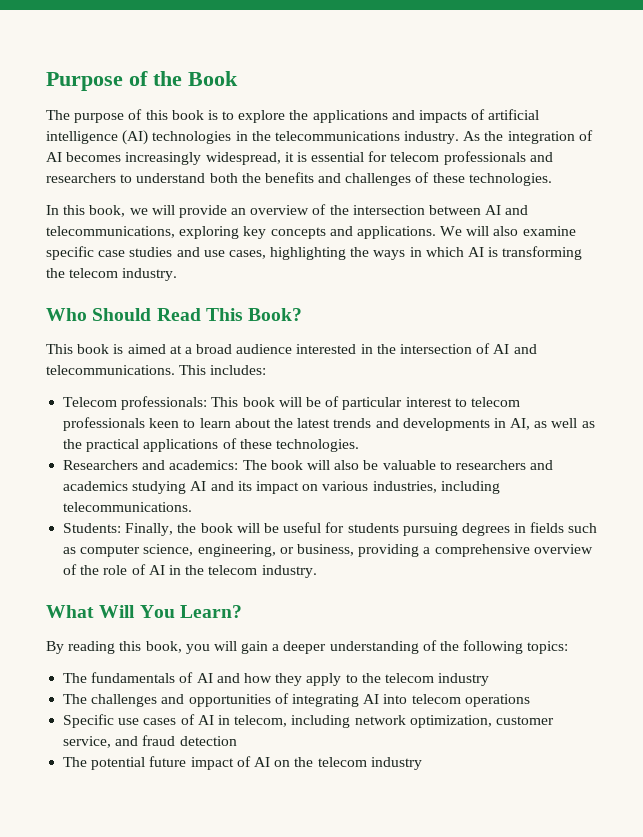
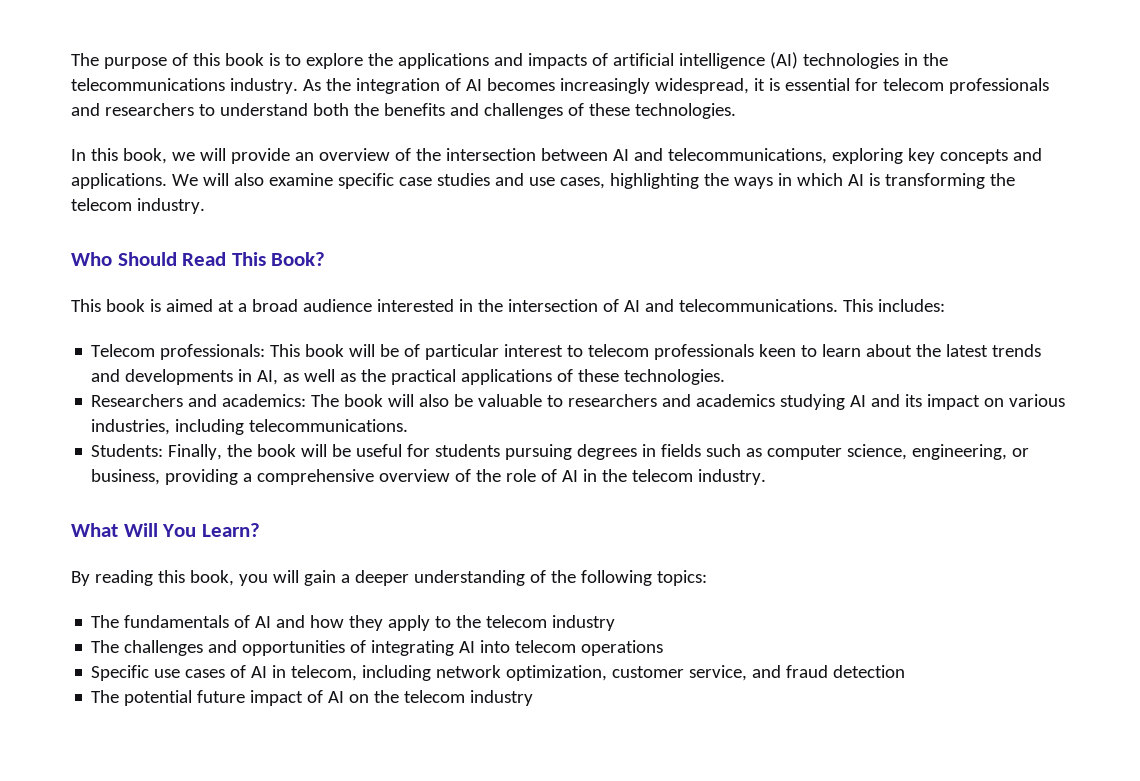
- Purpose of the Book

